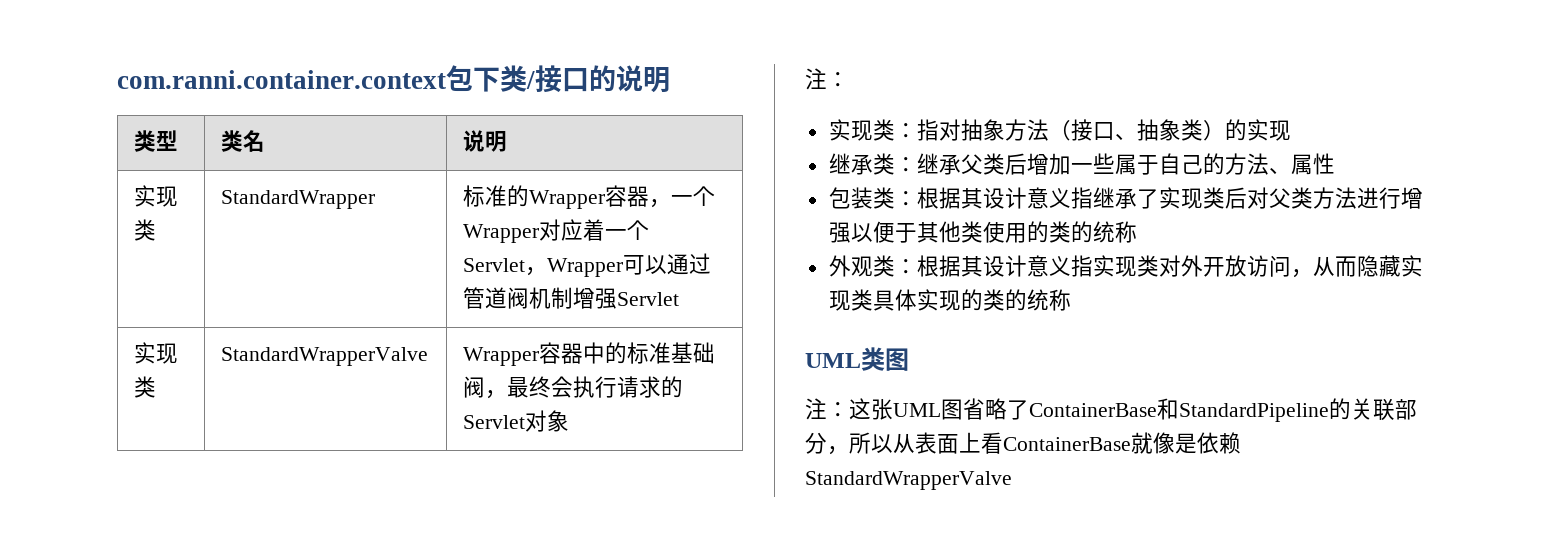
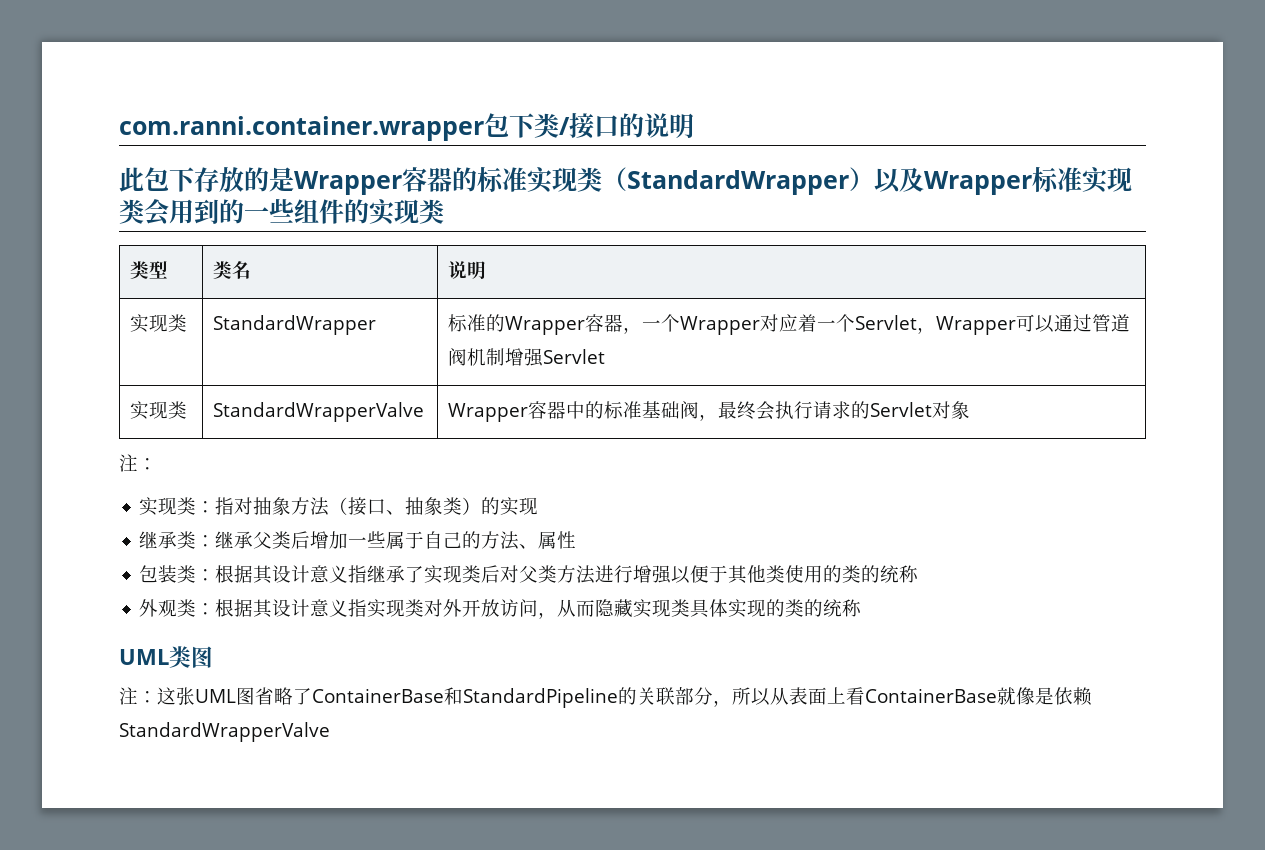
- com.ranni.container.context包下类/接口的说明
+ com.ranni.container.wrapper包下类/接口的说明
+ 此包下存放的是Wrapper容器的标准实现类（StandardWrapper）以及Wrapper标准实现类会用到的一些组件的实现类

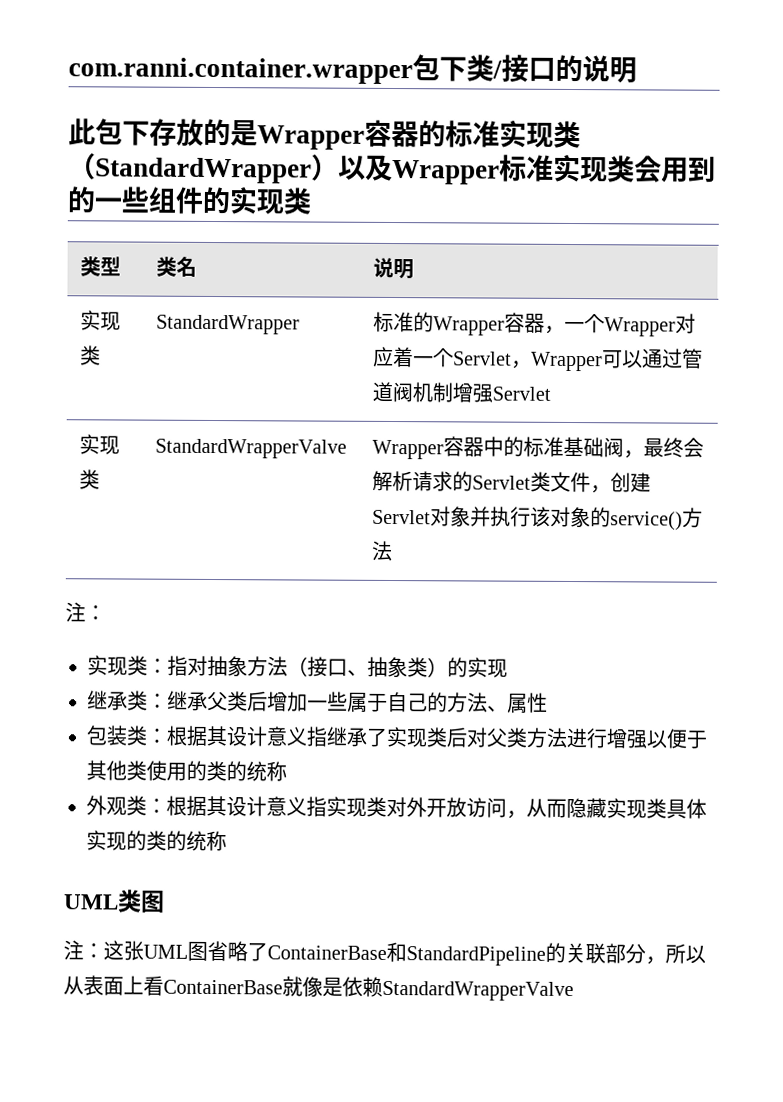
- 实现类 | StandardWrapperValve | Wrapper容器中的标准基础阀，最终会执行请求的Servlet对象
+ 实现类 | StandardWrapperValve | Wrapper容器中的标准基础阀，最终会解析请求的Servlet类文件，创建Servlet对象并执行该对象的service()方法

